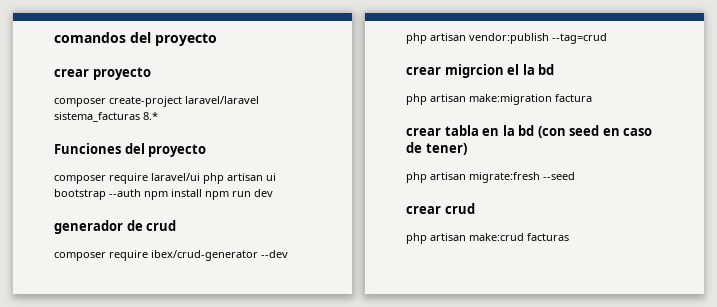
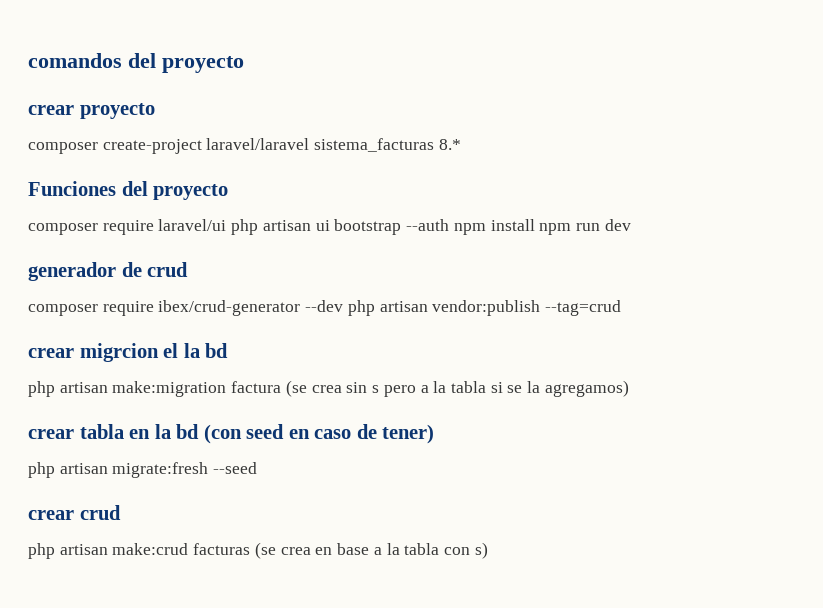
- php artisan make:migration factura
+ php artisan make:migration factura (se crea sin s pero a la tabla si se la agregamos)
- php artisan make:crud facturas
+ php artisan make:crud facturas (se crea en base a la tabla con s)

